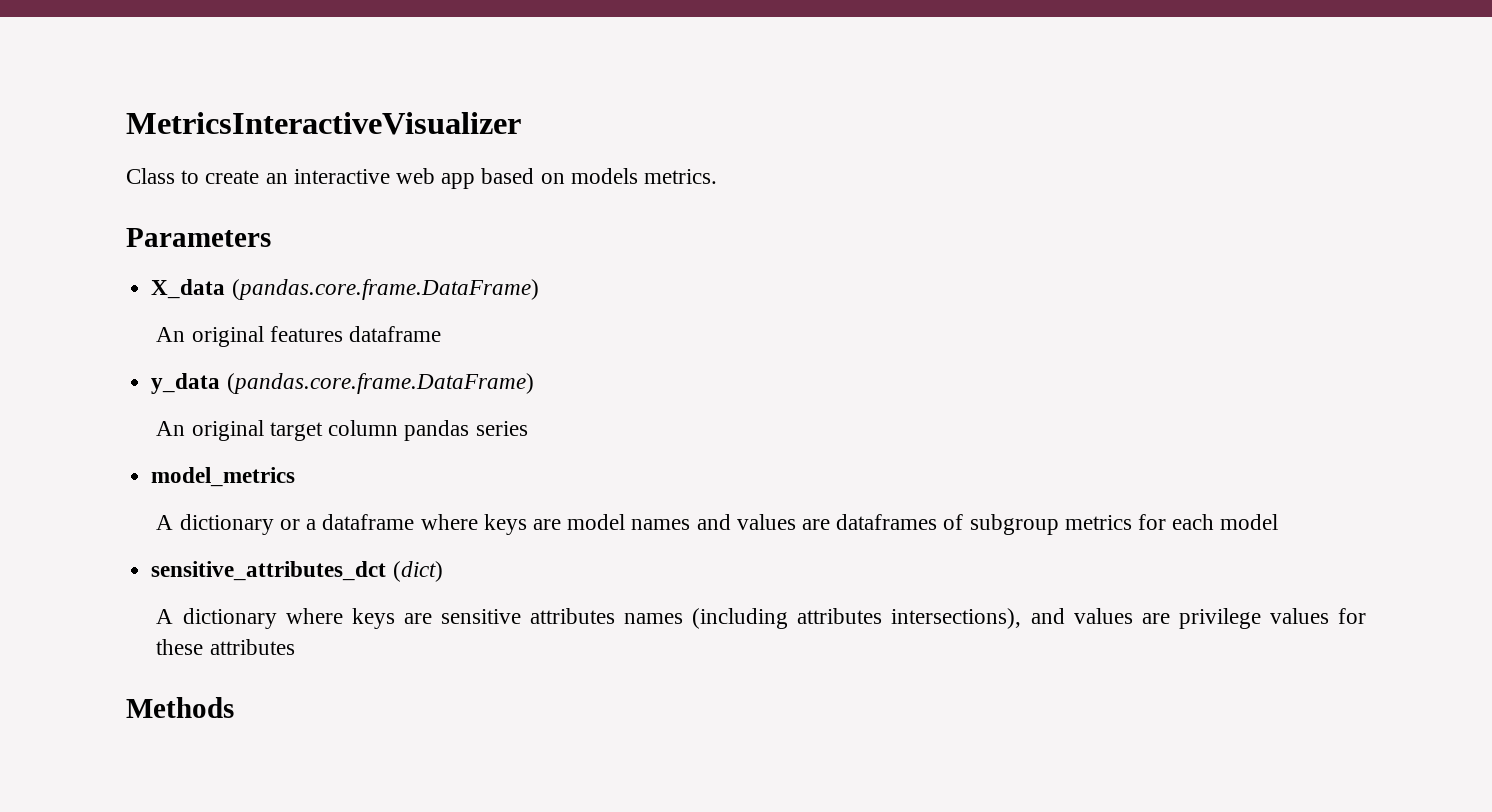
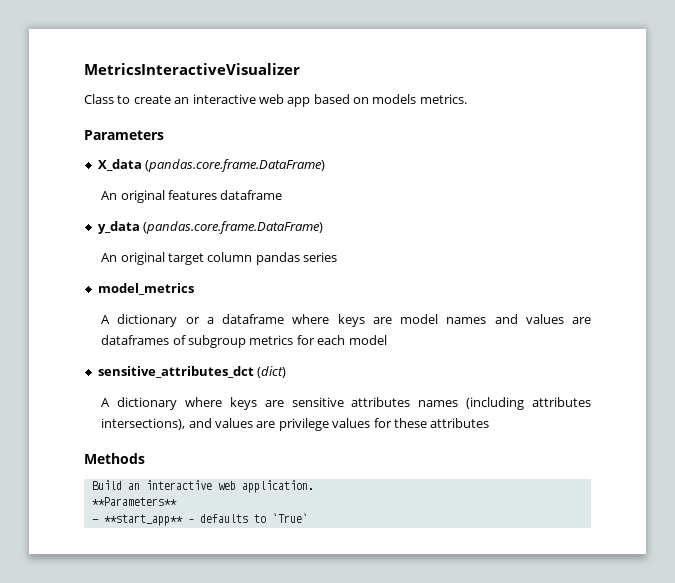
+ Build an interactive web application.
+ **Parameters**
+ - **start_app** – defaults to `True`

